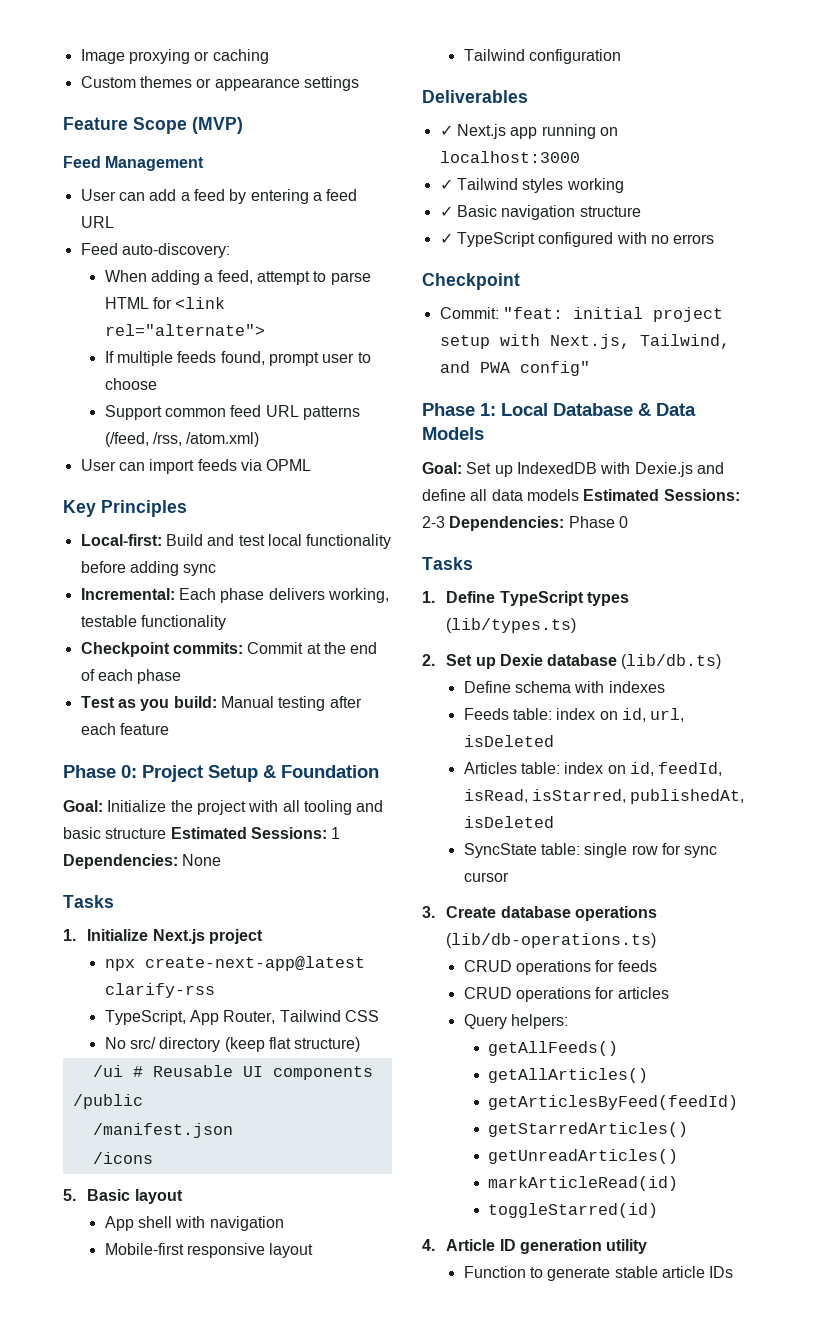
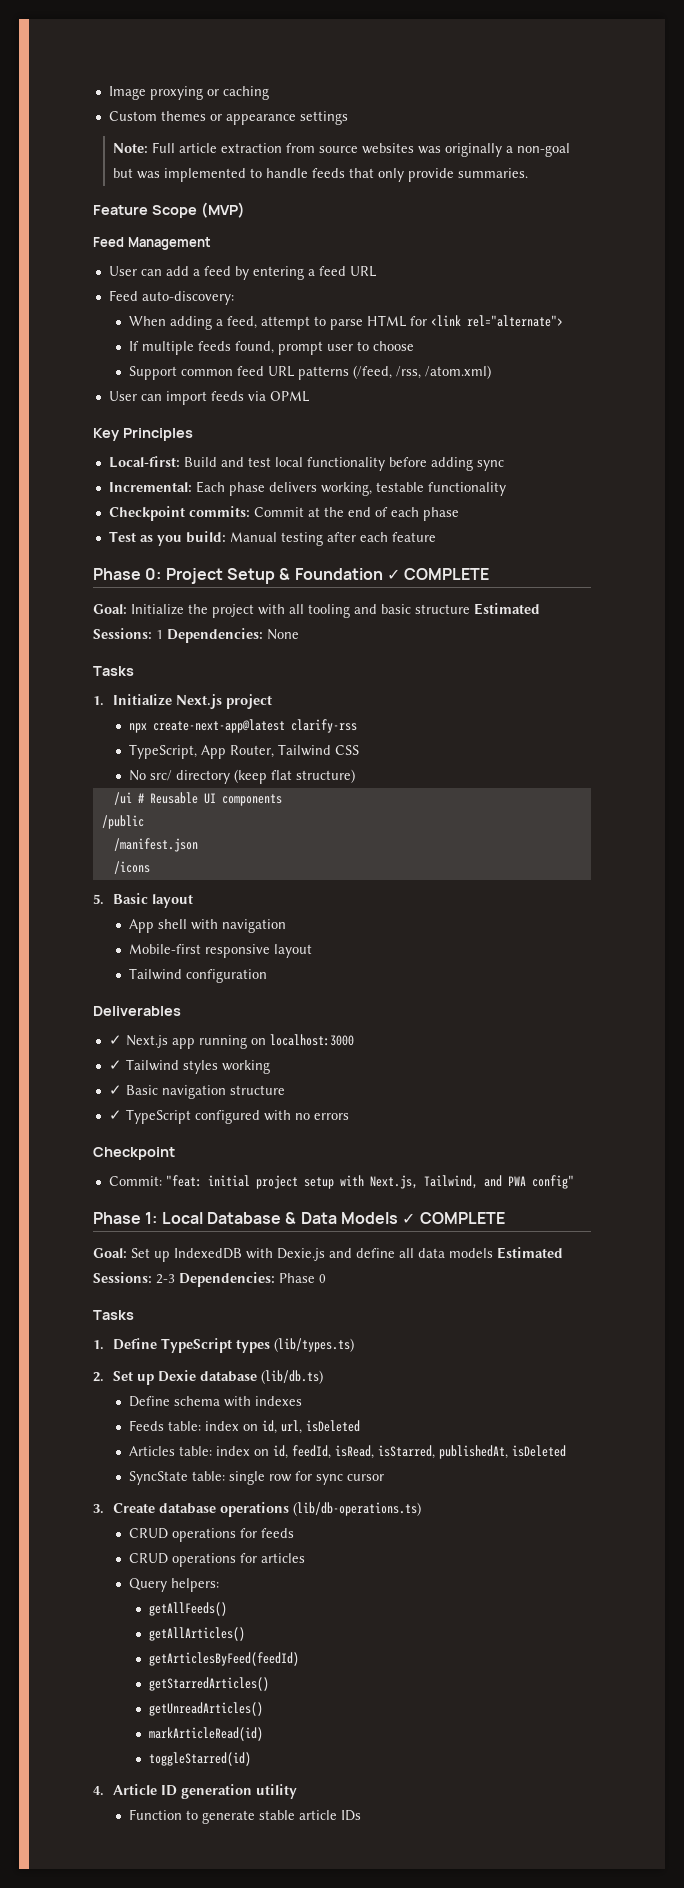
+ Note: Full article extraction from source websites was originally a non-goal but was implemented to handle feeds that only provide summaries.
- Phase 0: Project Setup & Foundation
+ Phase 0: Project Setup & Foundation ✓ COMPLETE
- Phase 1: Local Database & Data Models
+ Phase 1: Local Database & Data Models ✓ COMPLETE

